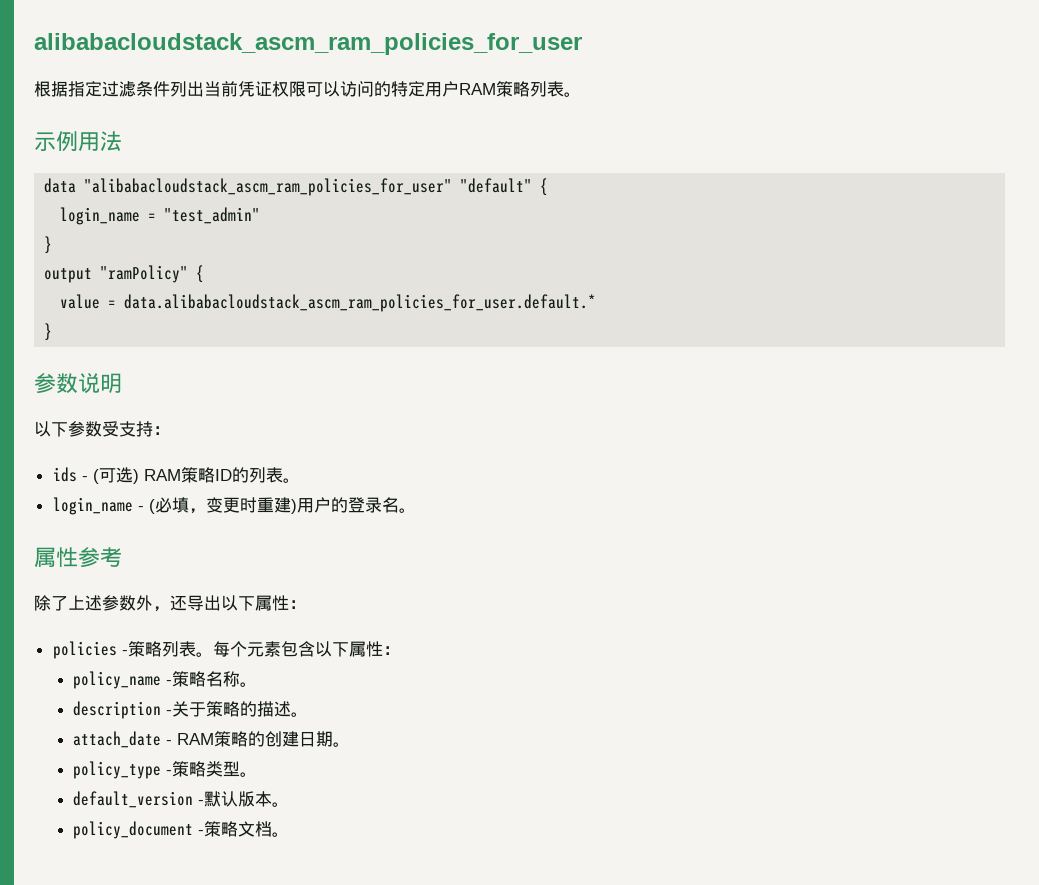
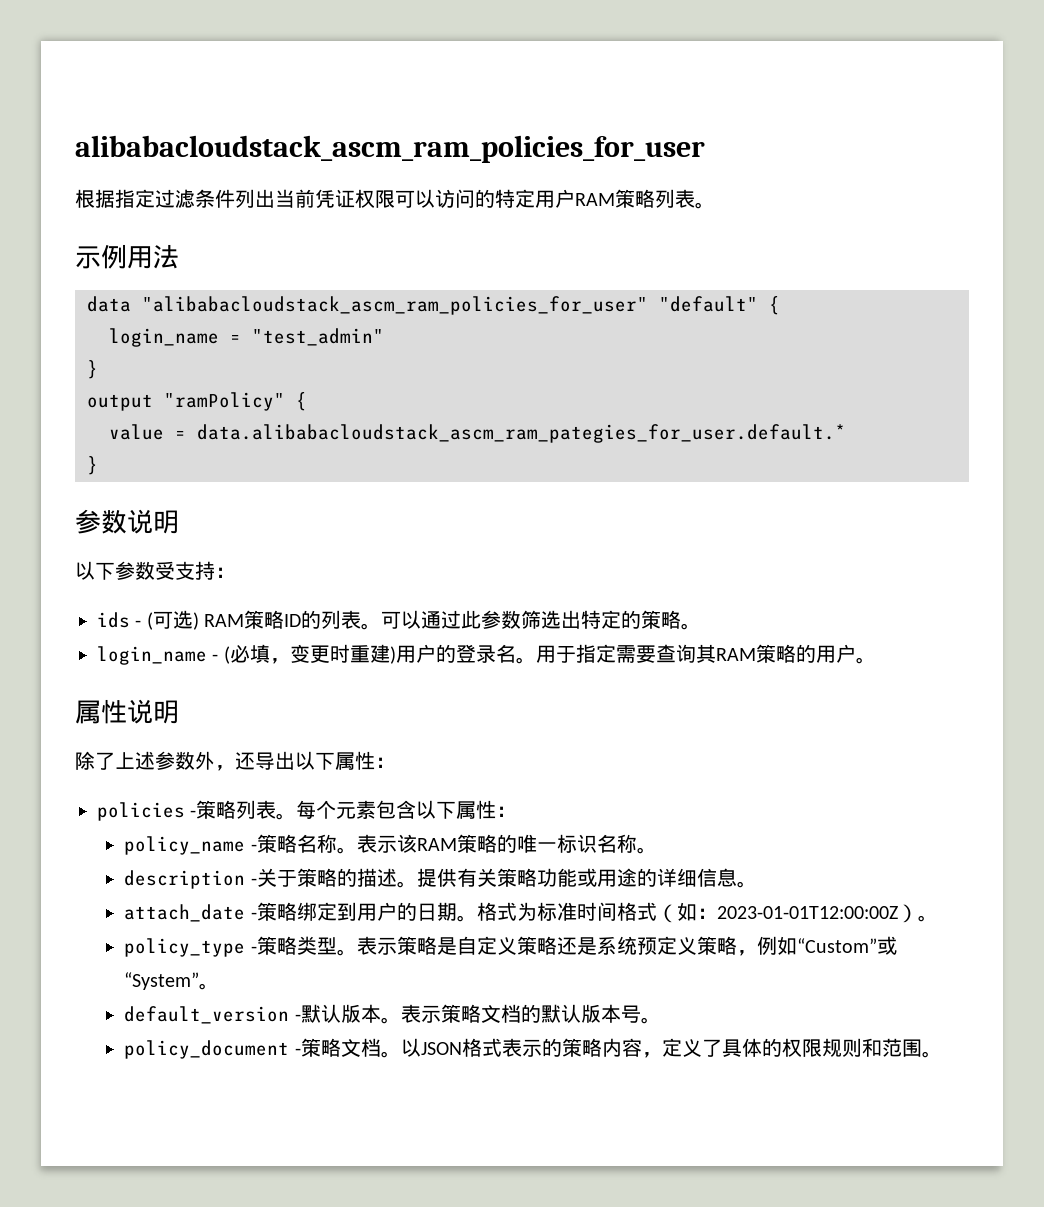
- value = data.alibabacloudstack_ascm_ram_policies_for_user.default.*
+ value = data.alibabacloudstack_ascm_ram_pategies_for_user.default.*
+ 可以通过此参数筛选出特定的策略。
- login_name - (必填，变更时重建)用户的登录名。
- 属性参考
+ login_name - (必填，变更时重建)用户的登录名。用于指定需要查询其RAM策略的用户。
+ 属性说明
+ 表示该RAM策略的唯一标识名称。
- description -关于策略的描述。
- attach_date - RAM策略的创建日期。
+ description -关于策略的描述。提供有关策略功能或用途的详细信息。
+ attach_date -策略绑定到用户的日期。格式为标准时间格式（如：2023-01-01T12:00:00Z）。
+ 表示策略是自定义策略还是系统预定义策略，例如“Custom”或“System”。
+ 表示策略文档的默认版本号。
+ 以JSON格式表示的策略内容，定义了具体的权限规则和范围。

